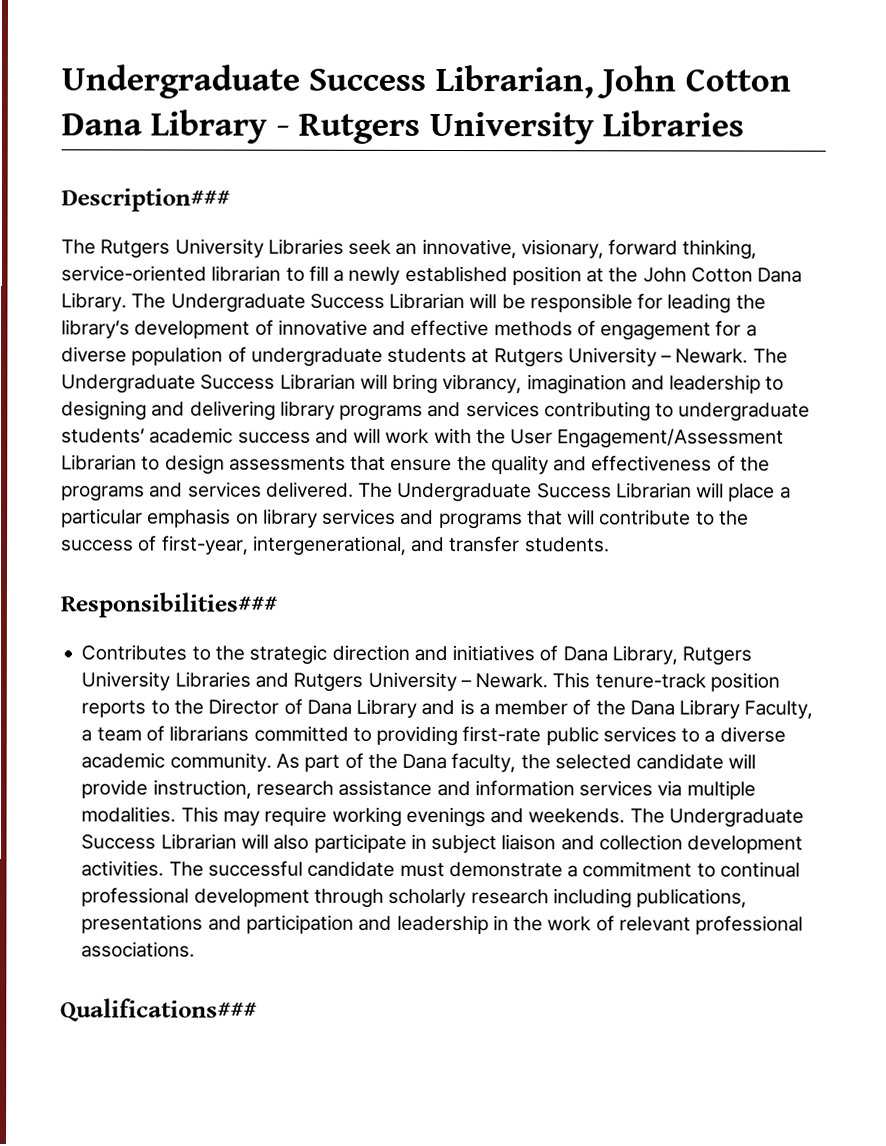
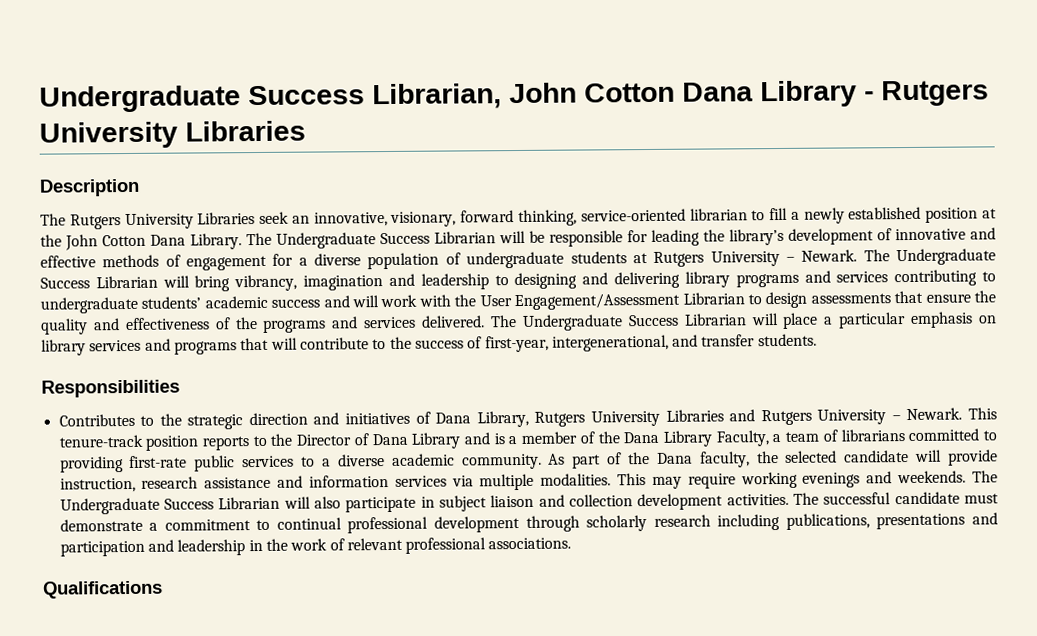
- Description###
+ Description
- Responsibilities###
+ Responsibilities
- Qualifications###
+ Qualifications

